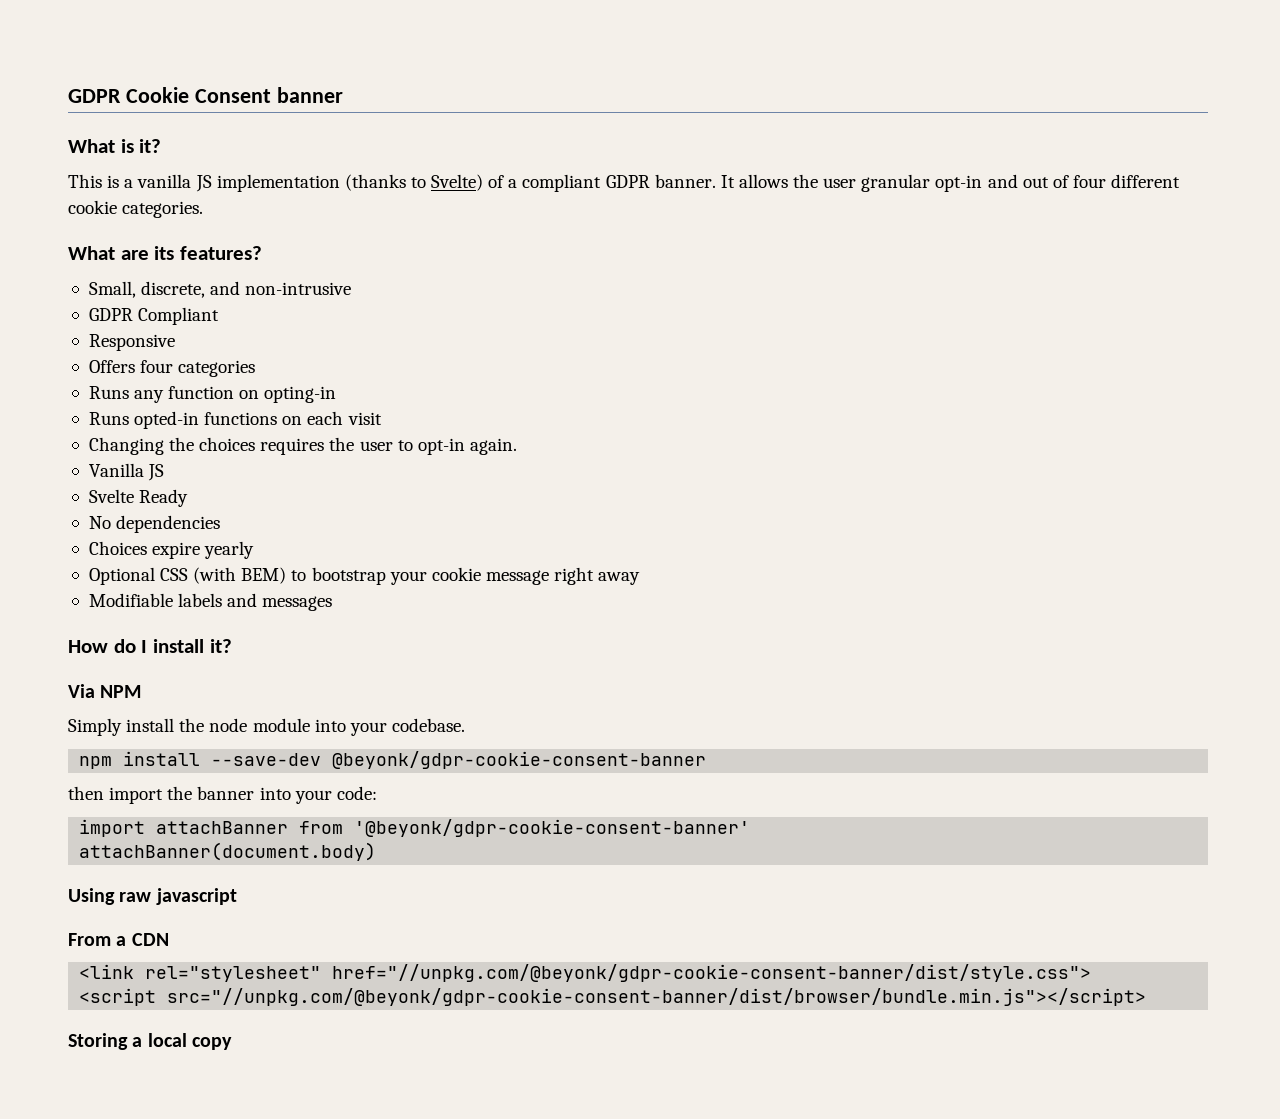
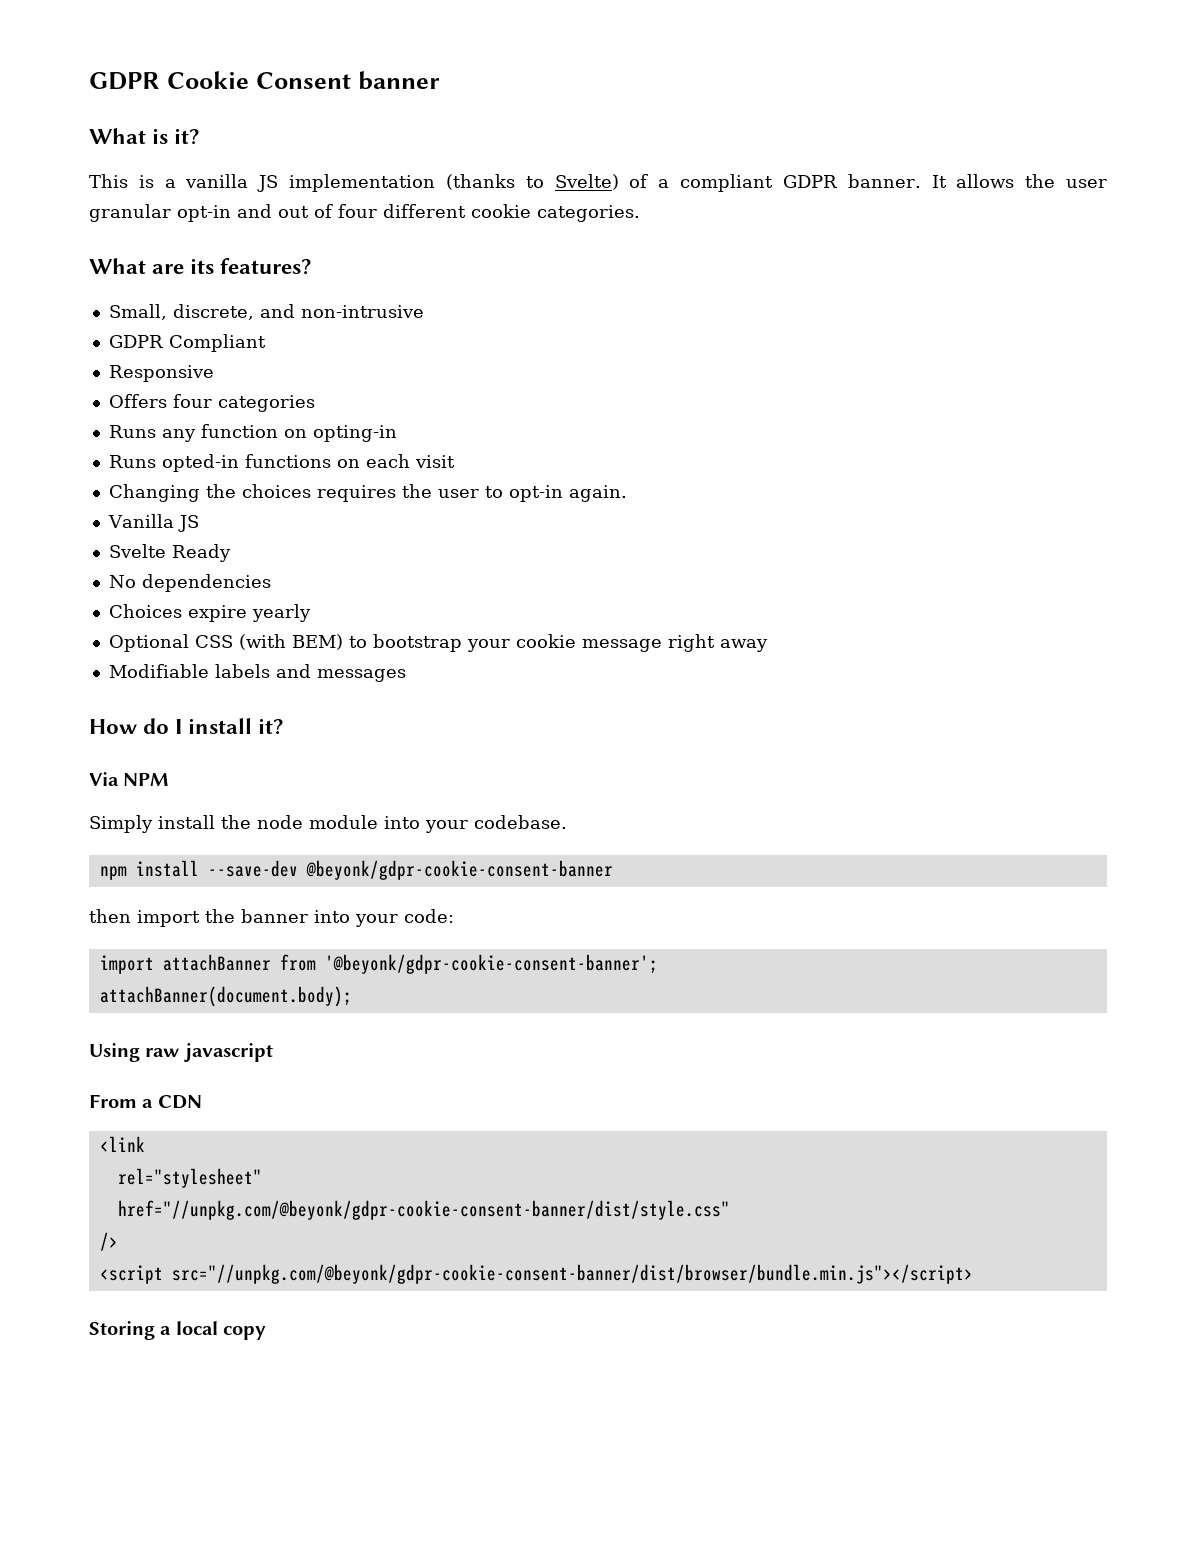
- import attachBanner from '@beyonk/gdpr-cookie-consent-banner'
- attachBanner(document.body)
+ import attachBanner from '@beyonk/gdpr-cookie-consent-banner';
+ attachBanner(document.body);
- <link rel="stylesheet" href="//unpkg.com/@beyonk/gdpr-cookie-consent-banner/dist/style.css">
+ <link
+ rel="stylesheet"
+ href="//unpkg.com/@beyonk/gdpr-cookie-consent-banner/dist/style.css"
+ />

